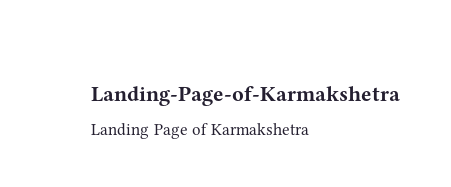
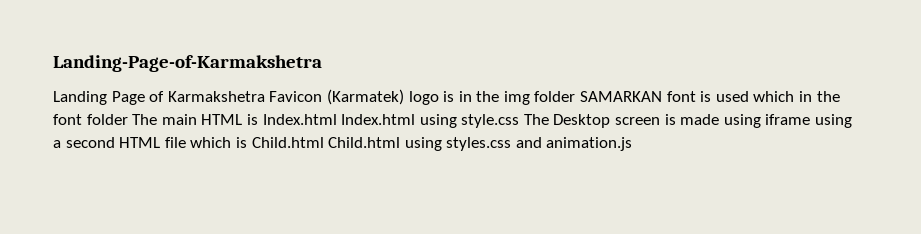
- Landing Page of Karmakshetra
+ Landing Page of Karmakshetra Favicon (Karmatek) logo is in the img folder SAMARKAN font is used which in the font folder The main HTML is Index.html Index.html using style.css The Desktop screen is made using iframe using a second HTML file which is Child.html Child.html using styles.css and animation.js

